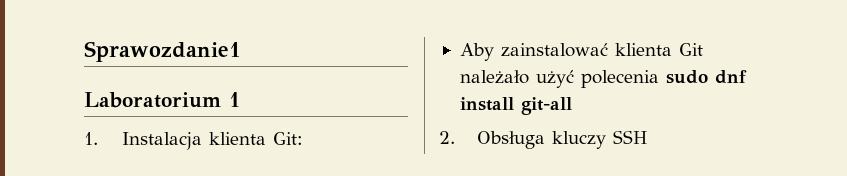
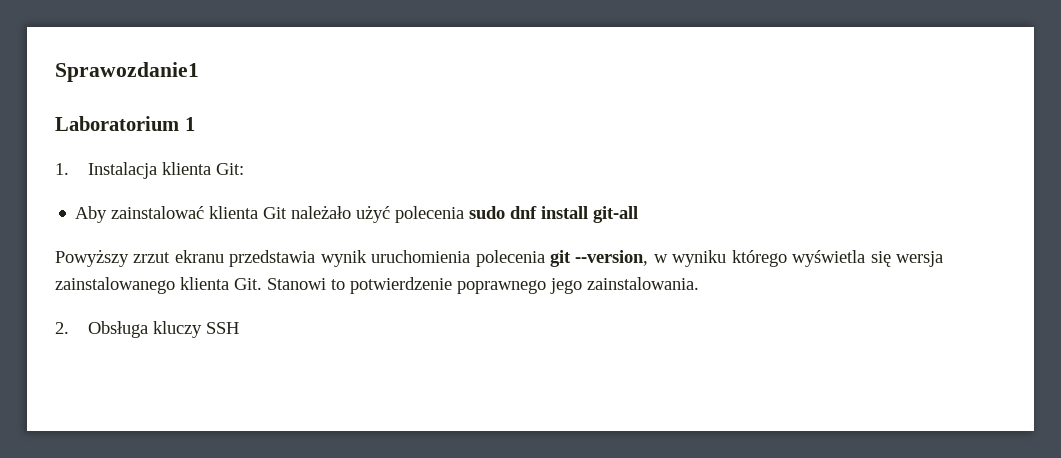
+ Powyższy zrzut ekranu przedstawia wynik uruchomienia polecenia git --version, w wyniku którego wyświetla się wersja zainstalowanego klienta Git. Stanowi to potwierdzenie poprawnego jego zainstalowania.

